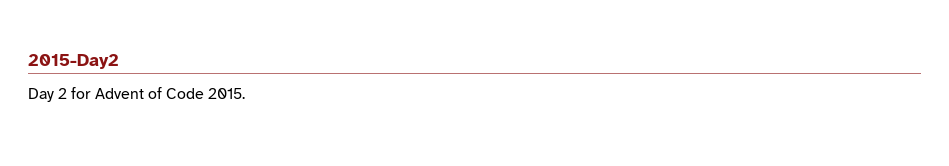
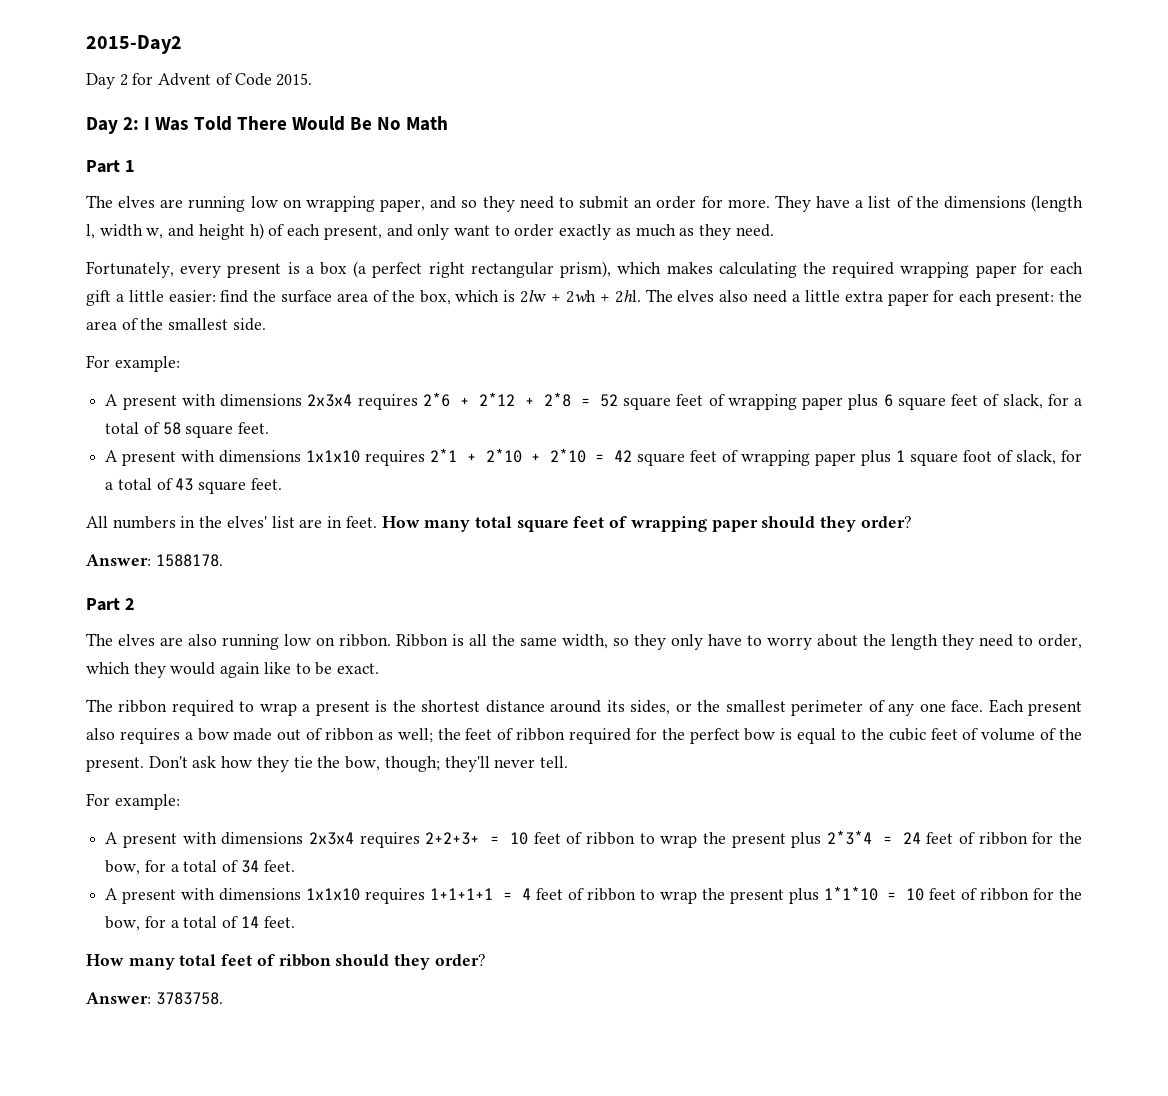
+ Day 2: I Was Told There Would Be No Math
+ Part 1
+ The elves are running low on wrapping paper, and so they need to submit an order for more. They have a list of the dimensions (length l, width w, and height h) of each present, and only want to order exactly as much as they need.
+ Fortunately, every present is a box (a perfect right rectangular prism), which makes calculating the required wrapping paper for each gift a little easier: find the surface area of the box, which is 2lw + 2wh + 2hl. The elves also need a little extra paper for each present: the area of the smallest side.
+ For example:
+ A present with dimensions 2x3x4 requires 2*6 + 2*12 + 2*8 = 52 square feet of wrapping paper plus 6 square feet of slack, for a total of 58 square feet.
+ A present with dimensions 1x1x10 requires 2*1 + 2*10 + 2*10 = 42 square feet of wrapping paper plus 1 square foot of slack, for a total of 43 square feet.
+ All numbers in the elves' list are in feet. How many total square feet of wrapping paper should they order?
+ Answer: 1588178.
+ Part 2
+ The elves are also running low on ribbon. Ribbon is all the same width, so they only have to worry about the length they need to order, which they would again like to be exact.
+ The ribbon required to wrap a present is the shortest distance around its sides, or the smallest perimeter of any one face. Each present also requires a bow made out of ribbon as well; the feet of ribbon required for the perfect bow is equal to the cubic feet of volume of the present. Don't ask how they tie the bow, though; they'll never tell.
+ For example:
+ A present with dimensions 2x3x4 requires 2+2+3+ = 10 feet of ribbon to wrap the present plus 2*3*4 = 24 feet of ribbon for the bow, for a total of 34 feet.
+ A present with dimensions 1x1x10 requires 1+1+1+1 = 4 feet of ribbon to wrap the present plus 1*1*10 = 10 feet of ribbon for the bow, for a total of 14 feet.
+ How many total feet of ribbon should they order?
+ Answer: 3783758.

